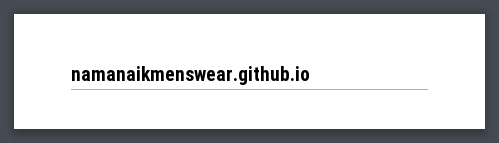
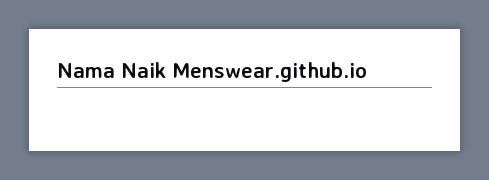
- namanaikmenswear.github.io
+ Nama Naik Menswear.github.io

